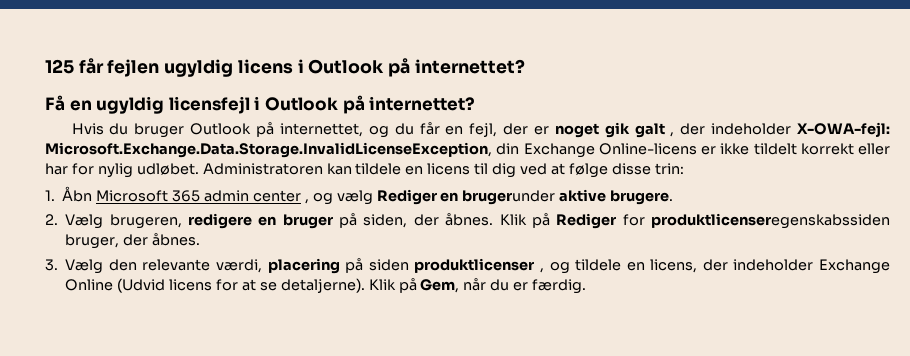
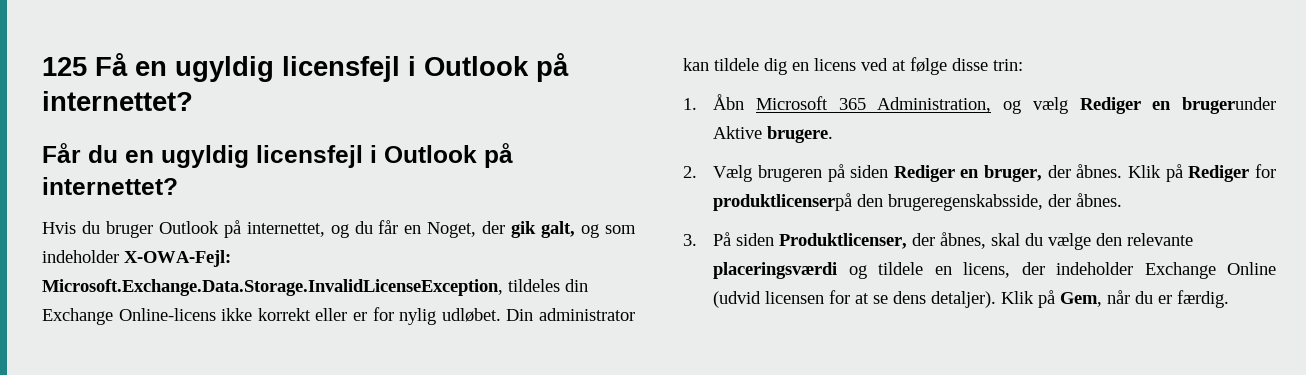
- 125 får fejlen ugyldig licens i Outlook på internettet?
- Få en ugyldig licensfejl i Outlook på internettet?
+ 125 Få en ugyldig licensfejl i Outlook på internettet?
+ Får du en ugyldig licensfejl i Outlook på internettet?
- Hvis du bruger Outlook på internettet, og du får en fejl, der er noget gik galt , der indeholder X-OWA-fejl: Microsoft.Exchange.Data.Storage.InvalidLicenseException, din Exchange Online-licens er ikke tildelt korrekt eller har for nylig udløbet.
+ Hvis du bruger Outlook på internettet, og du får en Noget, der gik galt, og som indeholder X-OWA-Fejl: Microsoft.Exchange.Data.Storage.InvalidLicenseException, tildeles din Exchange Online-licens ikke korrekt eller er for nylig udløbet.
- Administratoren kan tildele en licens til dig ved at følge disse trin:
+ Din administrator kan tildele dig en licens ved at følge disse trin:
- 1. Åbn Microsoft 365 admin center , og vælg Rediger en brugerunder aktive brugere.
+ 1. Åbn Microsoft 365 Administration, og vælg Rediger en brugerunder Aktive brugere.
- 2. Vælg brugeren, redigere en bruger på siden, der åbnes.
+ 2. Vælg brugeren på siden Rediger en bruger, der åbnes.
- Klik på Rediger for produktlicenseregenskabssiden bruger, der åbnes.
+ Klik på Rediger for produktlicenserpå den brugeregenskabsside, der åbnes.
- 3. Vælg den relevante værdi, placering på siden produktlicenser , og tildele en licens, der indeholder Exchange Online (Udvid licens for at se detaljerne).
+ 3. På siden Produktlicenser, der åbnes, skal du vælge den relevante placeringsværdi og tildele en licens, der indeholder Exchange Online (udvid licensen for at se dens detaljer).

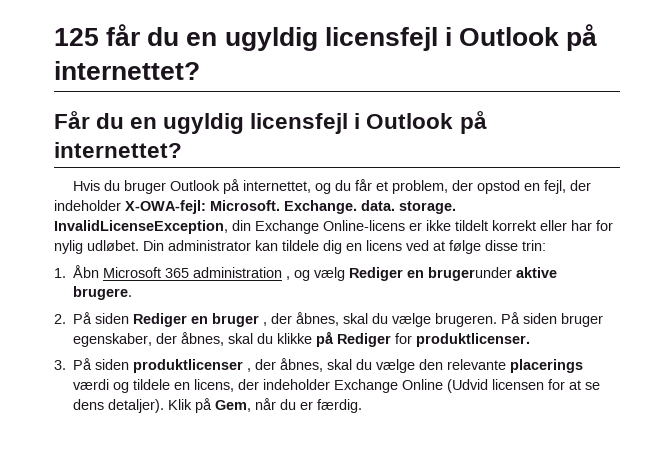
- 125 Få en ugyldig licensfejl i Outlook på internettet?
+ 125 får du en ugyldig licensfejl i Outlook på internettet?
- Hvis du bruger Outlook på internettet, og du får en Noget, der gik galt, og som indeholder X-OWA-Fejl: Microsoft.Exchange.Data.Storage.InvalidLicenseException, tildeles din Exchange Online-licens ikke korrekt eller er for nylig udløbet.
+ Hvis du bruger Outlook på internettet, og du får et problem, der opstod en fejl, der indeholder X-OWA-fejl: Microsoft. Exchange. data. storage. InvalidLicenseException, din Exchange Online-licens er ikke tildelt korrekt eller har for nylig udløbet.
- 1. Åbn Microsoft 365 Administration, og vælg Rediger en brugerunder Aktive brugere.
+ 1. Åbn Microsoft 365 administration , og vælg Rediger en brugerunder aktive brugere.
- 2. Vælg brugeren på siden Rediger en bruger, der åbnes. Klik på Rediger for produktlicenserpå den brugeregenskabsside, der åbnes.
- 3. På siden Produktlicenser, der åbnes, skal du vælge den relevante placeringsværdi og tildele en licens, der indeholder Exchange Online (udvid licensen for at se dens detaljer).
+ 2. På siden Rediger en bruger , der åbnes, skal du vælge brugeren. På siden bruger egenskaber, der åbnes, skal du klikke på Rediger for produktlicenser.
+ 3. På siden produktlicenser , der åbnes, skal du vælge den relevante placerings værdi og tildele en licens, der indeholder Exchange Online (Udvid licensen for at se dens detaljer).

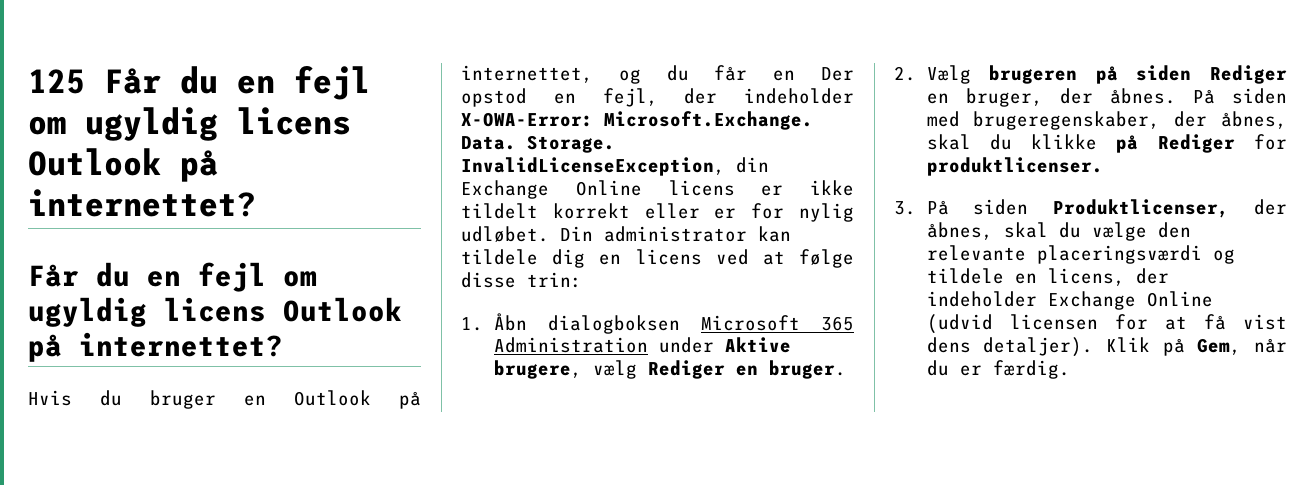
- 125 får du en ugyldig licensfejl i Outlook på internettet?
- Får du en ugyldig licensfejl i Outlook på internettet?
+ 125 Får du en fejl om ugyldig licens Outlook på internettet?
+ Får du en fejl om ugyldig licens Outlook på internettet?
- Hvis du bruger Outlook på internettet, og du får et problem, der opstod en fejl, der indeholder X-OWA-fejl: Microsoft. Exchange. data. storage.
+ Hvis du bruger en Outlook på internettet, og du får en Der opstod en fejl, der indeholder X-OWA-Error: Microsoft.Exchange. Data. Storage.
- InvalidLicenseException, din Exchange Online-licens er ikke tildelt korrekt eller har for nylig udløbet.
+ InvalidLicenseException, din Exchange Online licens er ikke tildelt korrekt eller er for nylig udløbet.
- 1. Åbn Microsoft 365 administration , og vælg Rediger en brugerunder aktive brugere.
- 2. På siden Rediger en bruger , der åbnes, skal du vælge brugeren. På siden bruger egenskaber, der åbnes, skal du klikke på Rediger for produktlicenser.
+ 1. Åbn dialogboksen Microsoft 365 Administration under Aktive brugere, vælg Rediger en bruger.
+ 2. Vælg brugeren på siden Rediger en bruger, der åbnes. På siden med brugeregenskaber, der åbnes, skal du klikke på Rediger for produktlicenser.
- 3. På siden produktlicenser , der åbnes, skal du vælge den relevante placerings værdi og tildele en licens, der indeholder Exchange Online (Udvid licensen for at se dens detaljer).
+ 3. På siden Produktlicenser, der åbnes, skal du vælge den relevante placeringsværdi og tildele en licens, der indeholder Exchange Online (udvid licensen for at få vist dens detaljer).

